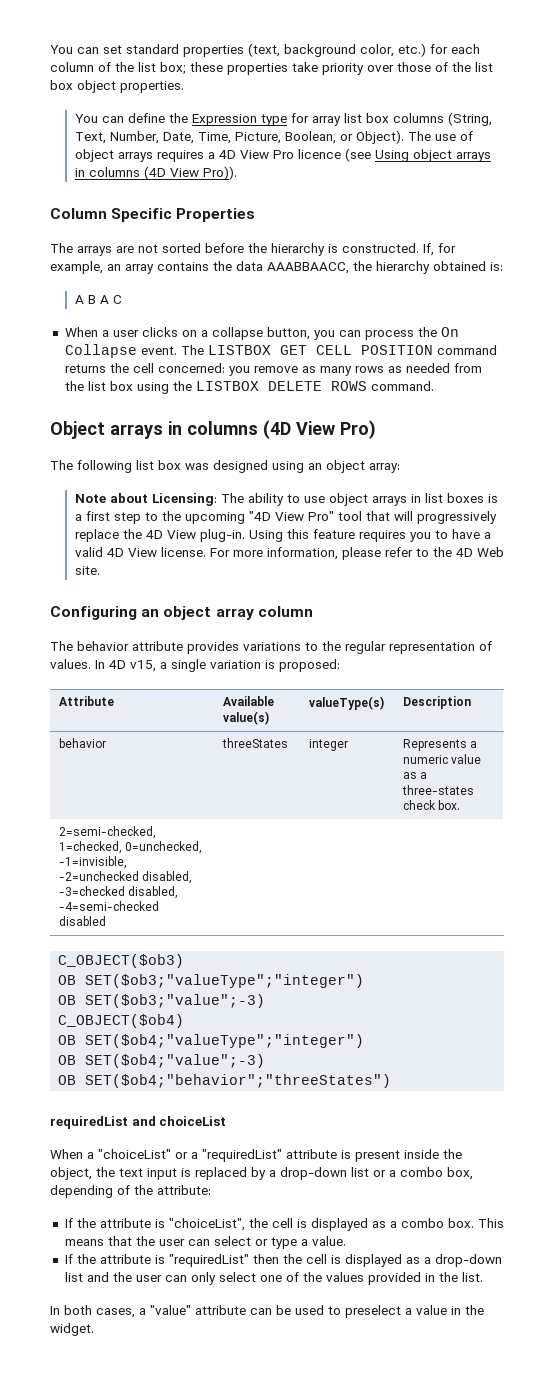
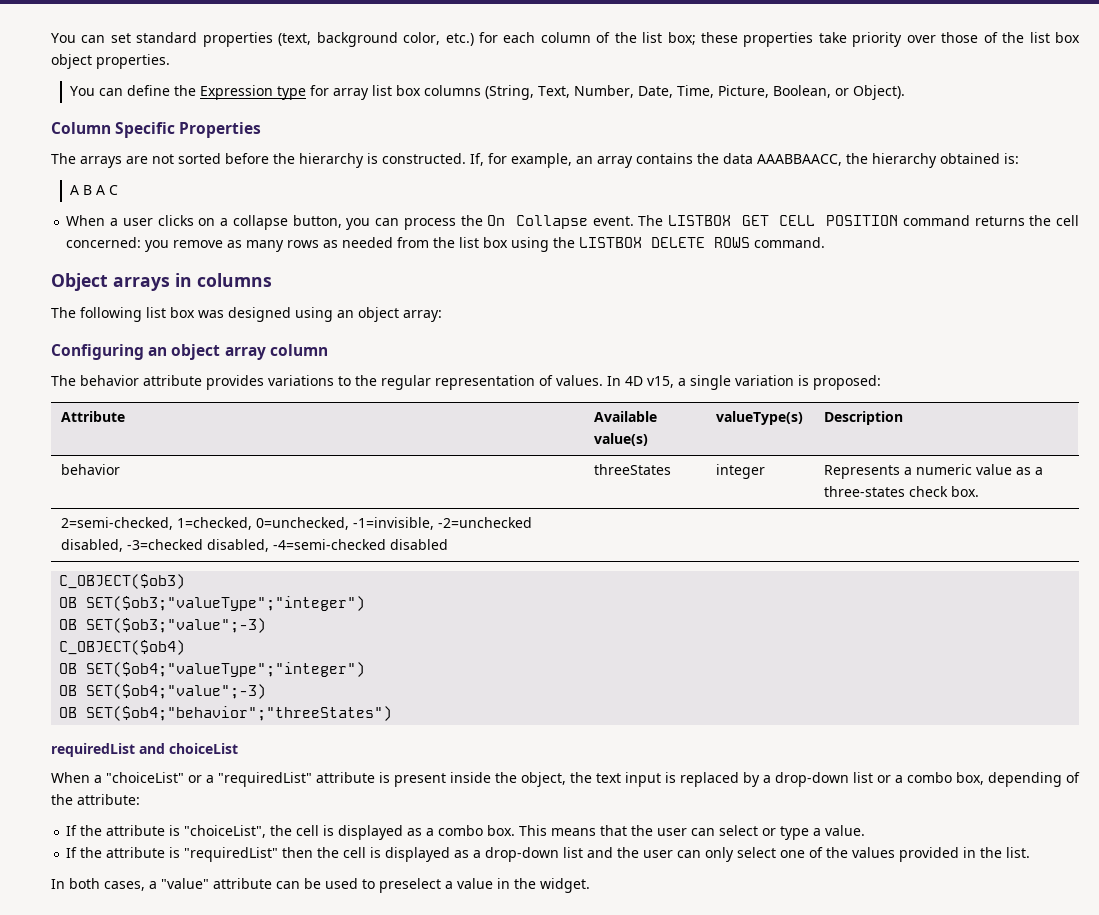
- The use of object arrays requires a 4D View Pro licence (see Using object arrays in columns (4D View Pro)).
- Object arrays in columns (4D View Pro)
+ Object arrays in columns
- Note about Licensing: The ability to use object arrays in list boxes is a first step to the upcoming "4D View Pro" tool that will progressively replace the 4D View plug-in. Using this feature requires you to have a valid 4D View license. For more information, please refer to the 4D Web site.

